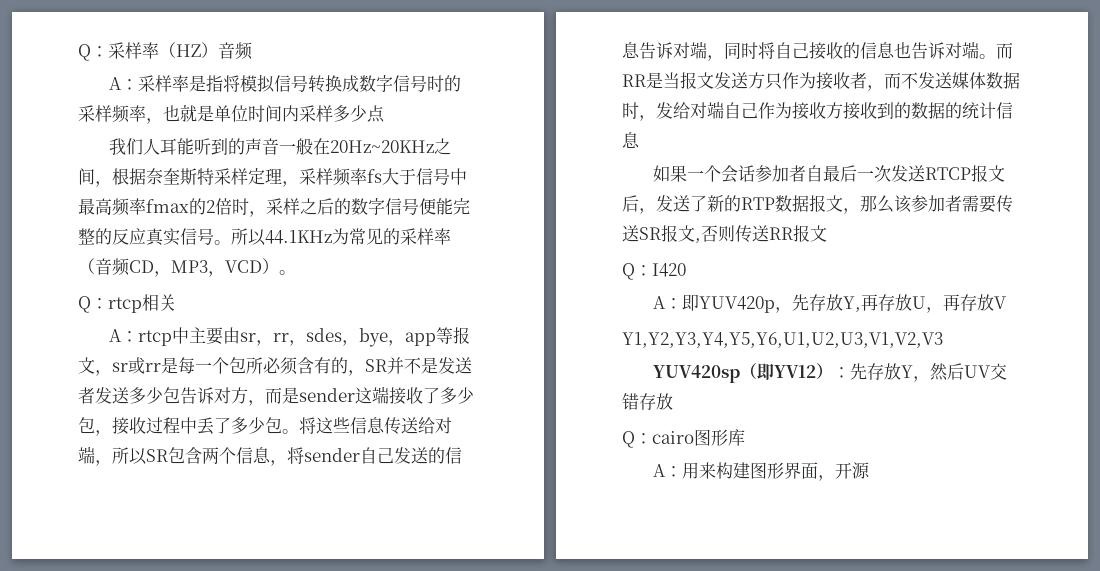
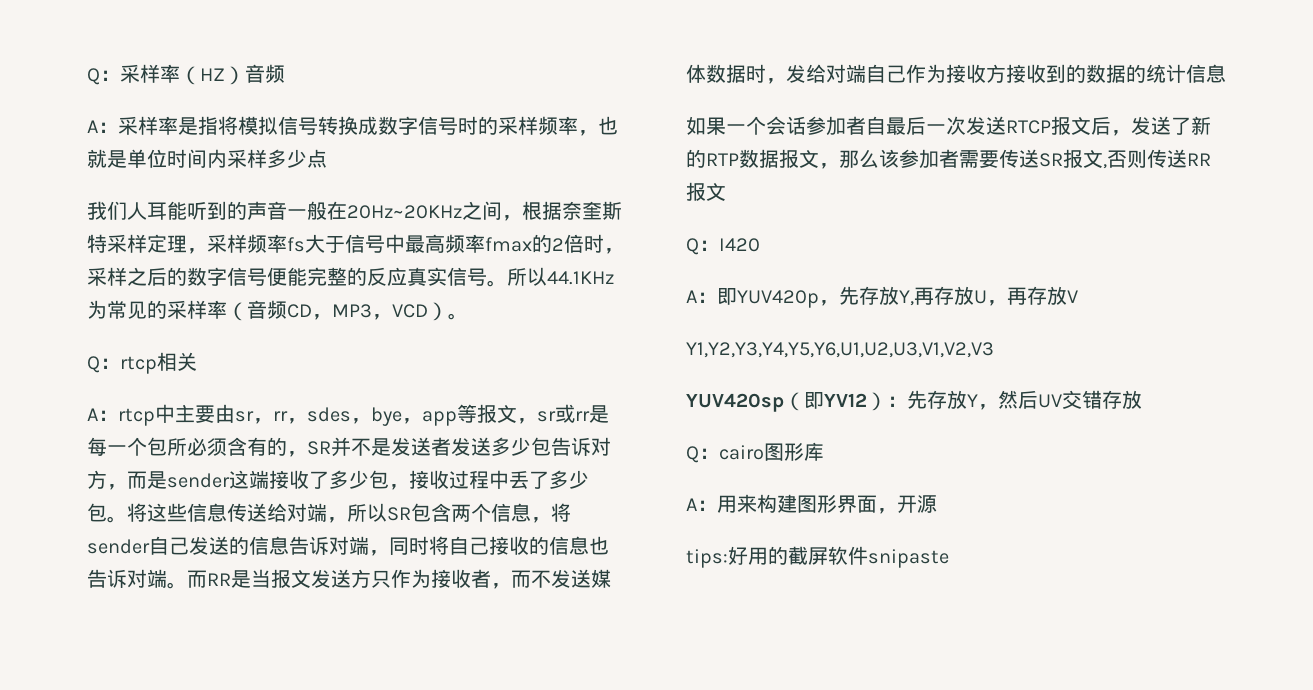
+ tips:好用的截屏软件snipaste

